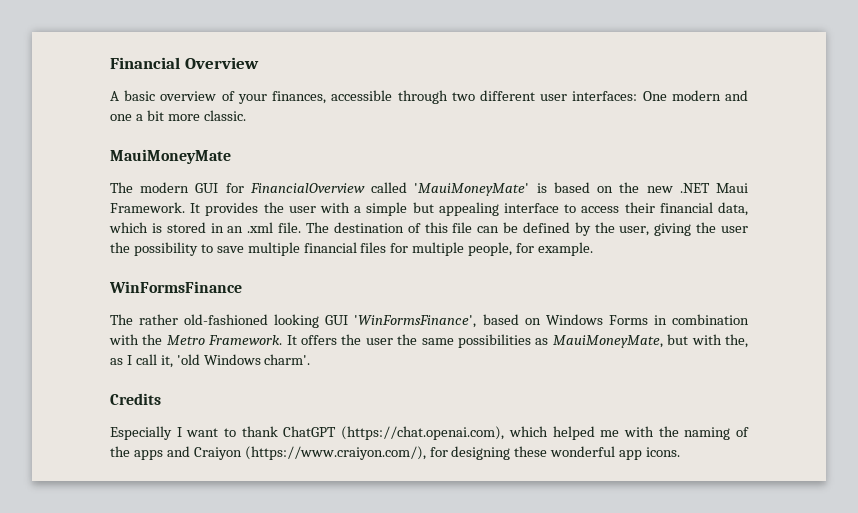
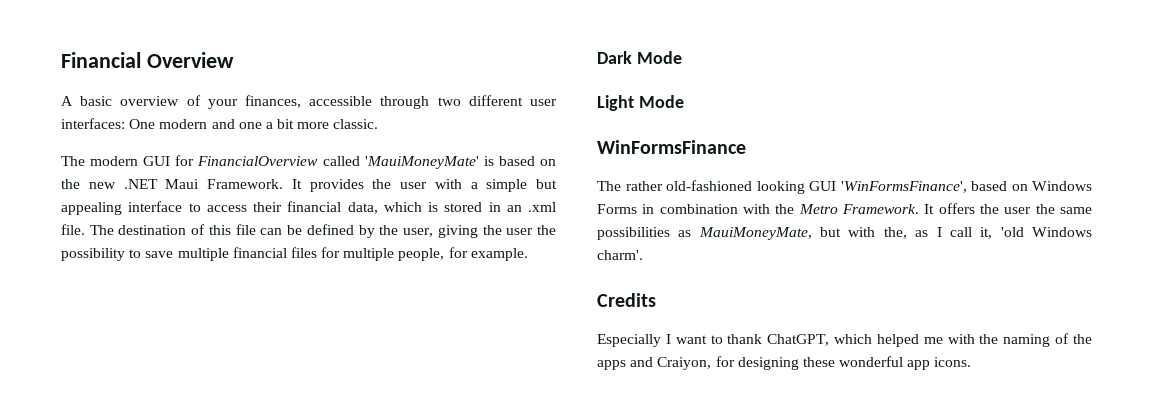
- MauiMoneyMate
+ Dark Mode
+ Light Mode
- Especially I want to thank ChatGPT (https://chat.openai.com), which helped me with the naming of the apps and Craiyon (https://www.craiyon.com/), for designing these wonderful app icons.
+ Especially I want to thank ChatGPT, which helped me with the naming of the apps and Craiyon, for designing these wonderful app icons.

